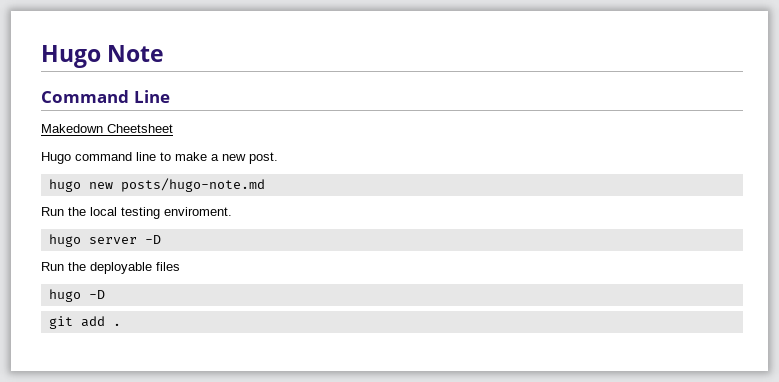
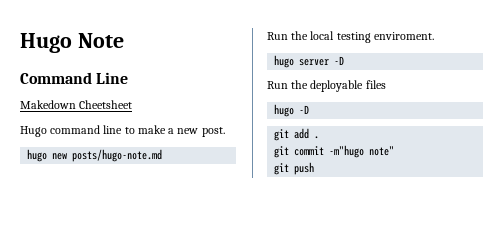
+ git commit -m"hugo note"
+ git push

